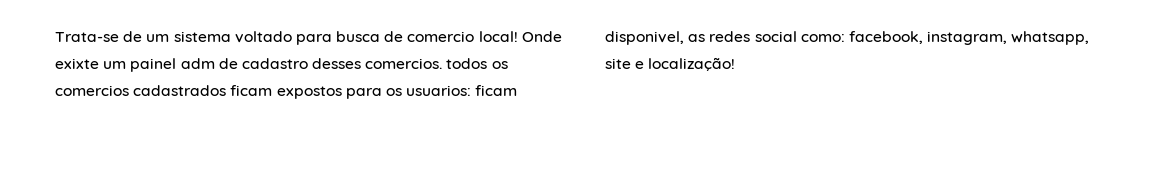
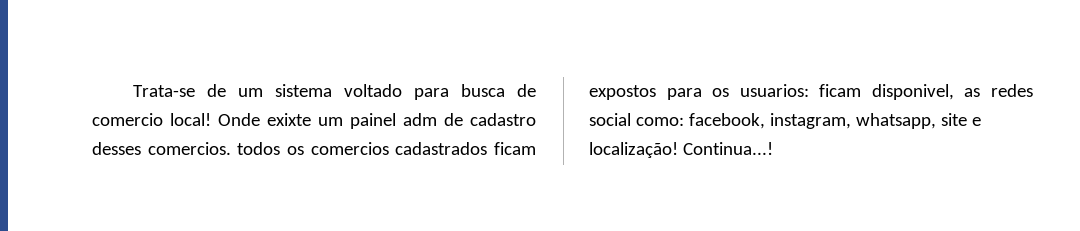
+ Continua...!

